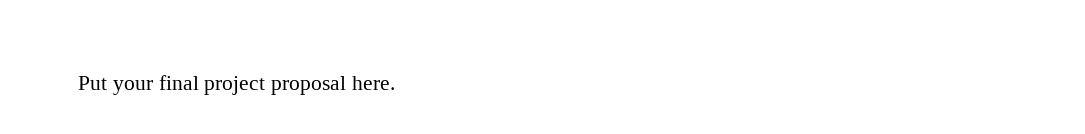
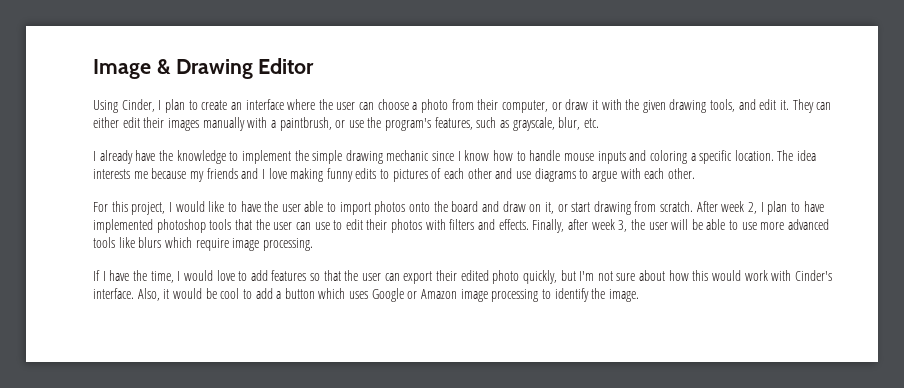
- Put your final project proposal here.
+ Image & Drawing Editor
+ Using Cinder, I plan to create an interface where the user can choose a photo from their computer, or draw it with the given drawing tools, and edit it. They can either edit their images manually with a paintbrush, or use the program's features, such as grayscale, blur, etc.
+ I already have the knowledge to implement the simple drawing mechanic since I know how to handle mouse inputs and coloring a specific location. The idea interests me because my friends and I love making funny edits to pictures of each other and use diagrams to argue with each other.
+ For this project, I would like to have the user able to import photos onto the board and draw on it, or start drawing from scratch. After week 2, I plan to have implemented photoshop tools that the user can use to edit their photos with filters and effects. Finally, after week 3, the user will be able to use more advanced tools like blurs which require image processing.
+ If I have the time, I would love to add features so that the user can export their edited photo quickly, but I'm not sure about how this would work with Cinder's interface. Also, it would be cool to add a button which uses Google or Amazon image processing to identify the image.

